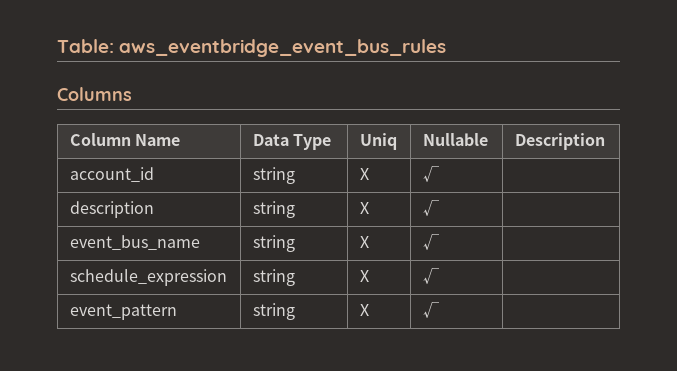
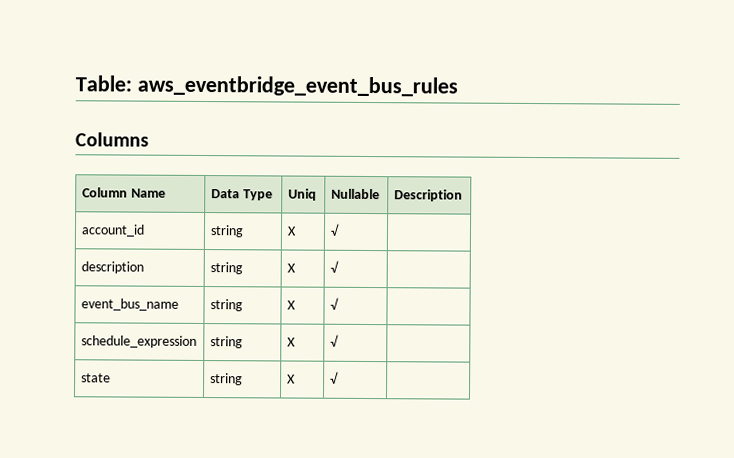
- event_pattern | string | X | √ |
+ state | string | X | √ |

